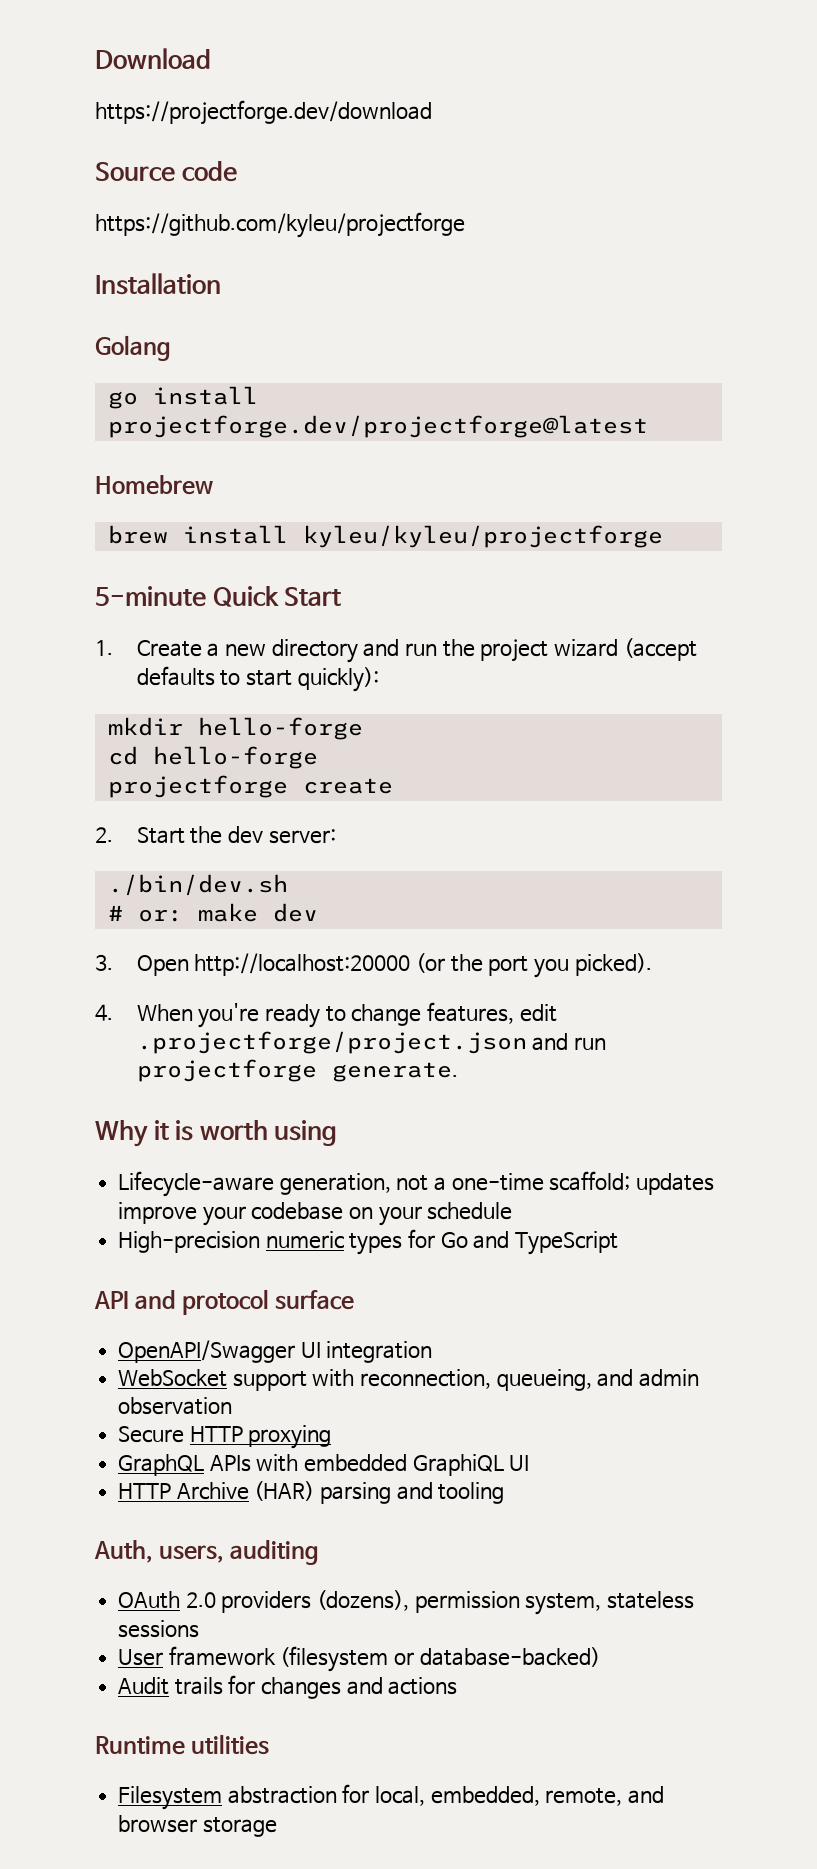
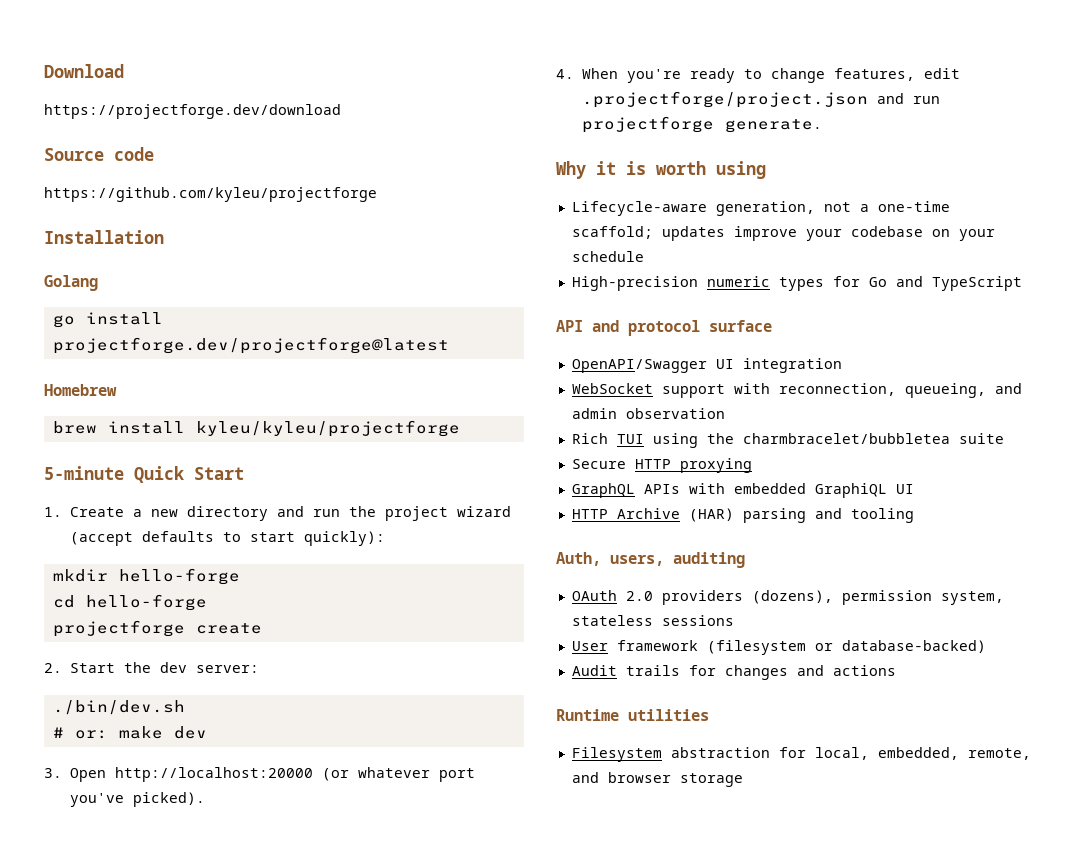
- 3. Open http://localhost:20000 (or the port you picked).
+ 3. Open http://localhost:20000 (or whatever port you've picked).
+ Rich TUI using the charmbracelet/bubbletea suite

